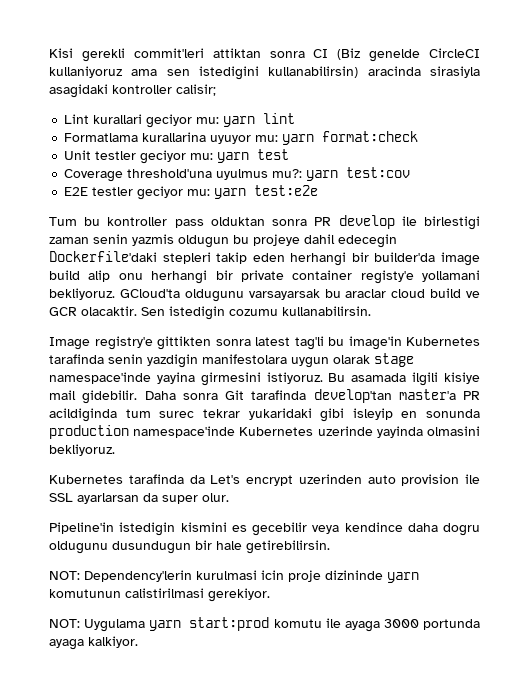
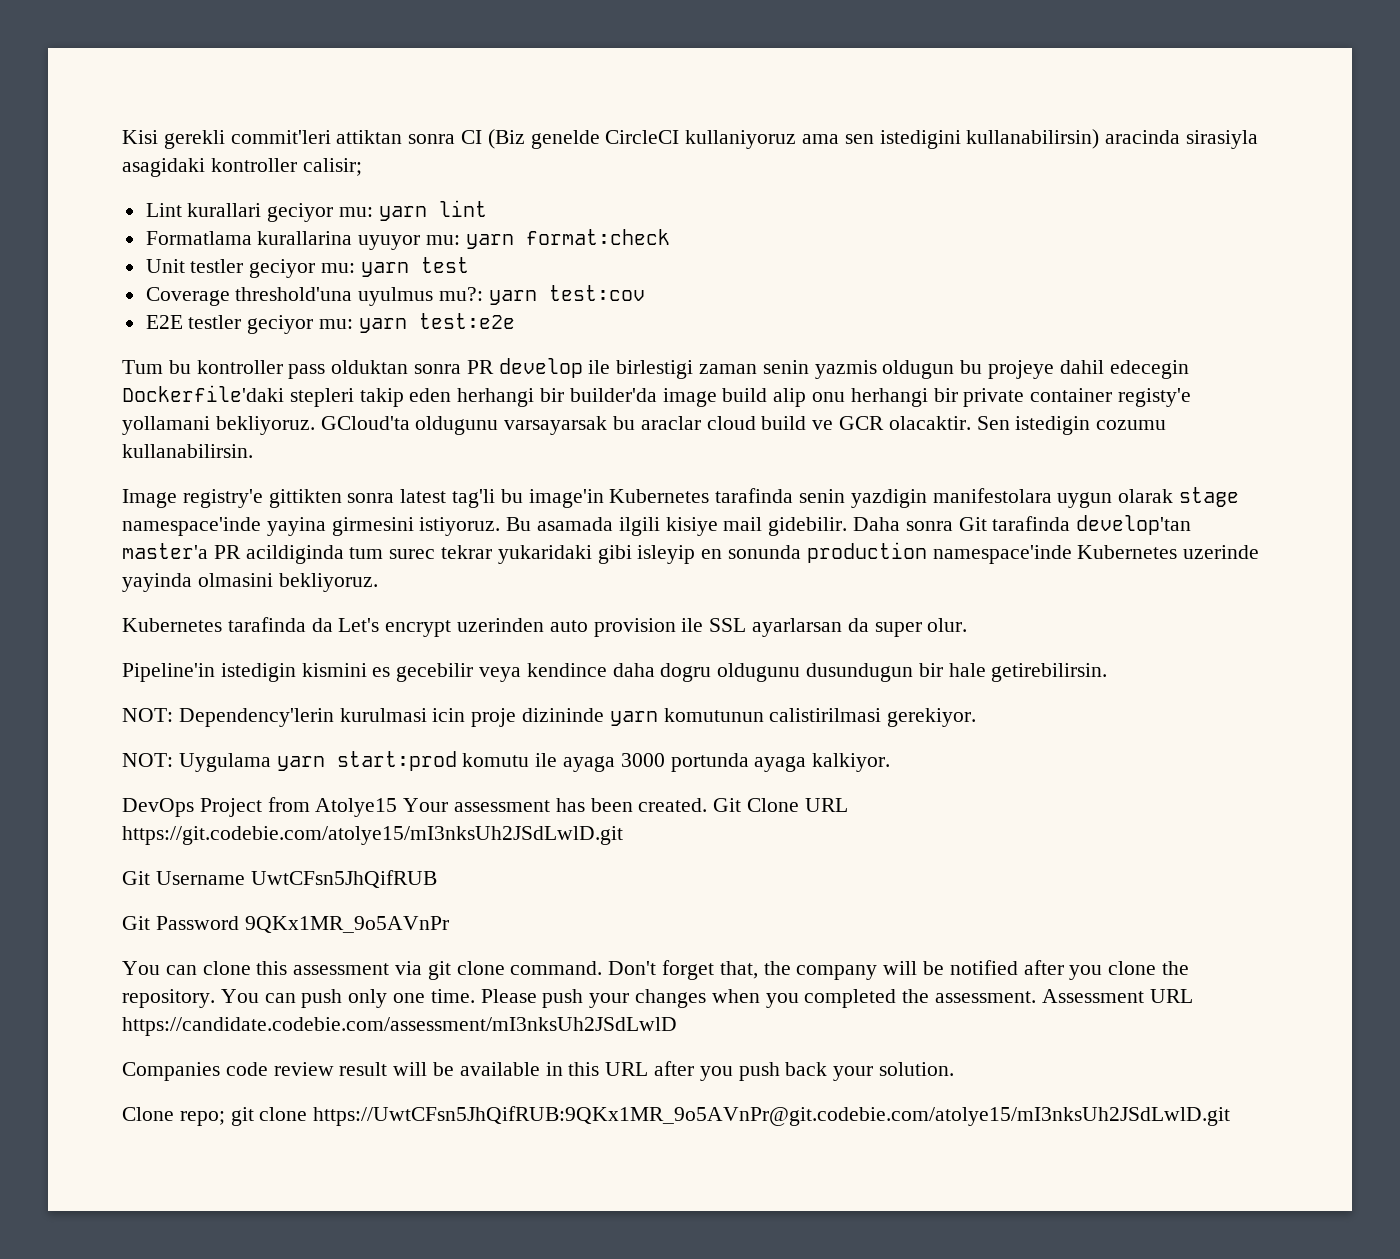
+ DevOps Project from Atolye15 Your assessment has been created. Git Clone URL https://git.codebie.com/atolye15/mI3nksUh2JSdLwlD.git
+ Git Username UwtCFsn5JhQifRUB
+ Git Password 9QKx1MR_9o5AVnPr
+ You can clone this assessment via git clone command. Don't forget that, the company will be notified after you clone the repository. You can push only one time. Please push your changes when you completed the assessment. Assessment URL https://candidate.codebie.com/assessment/mI3nksUh2JSdLwlD
+ Companies code review result will be available in this URL after you push back your solution.
+ Clone repo; git clone https://UwtCFsn5JhQifRUB:9QKx1MR_9o5AVnPr@git.codebie.com/atolye15/mI3nksUh2JSdLwlD.git

